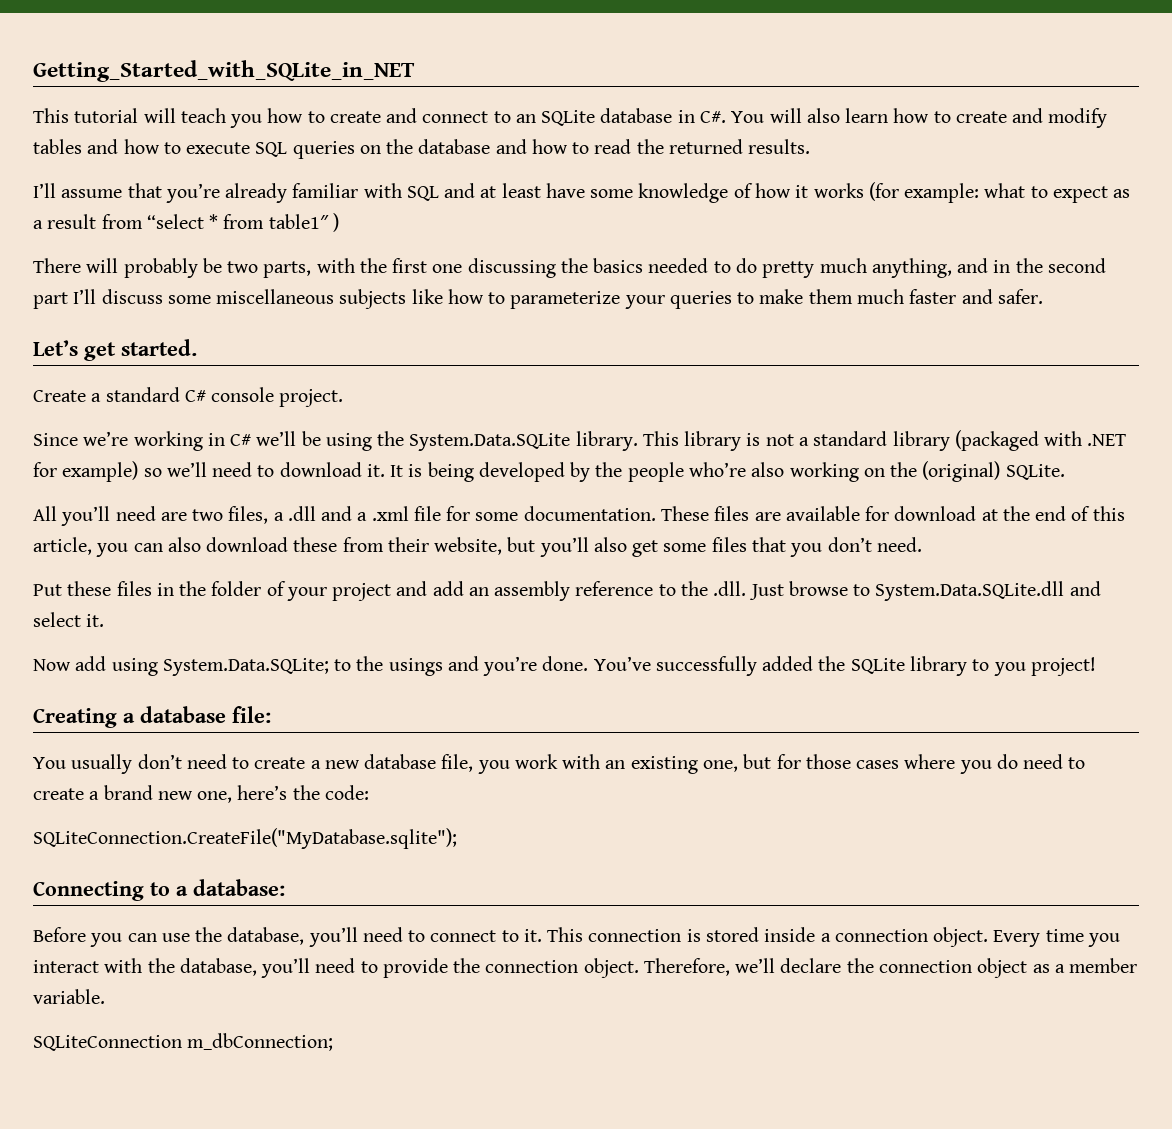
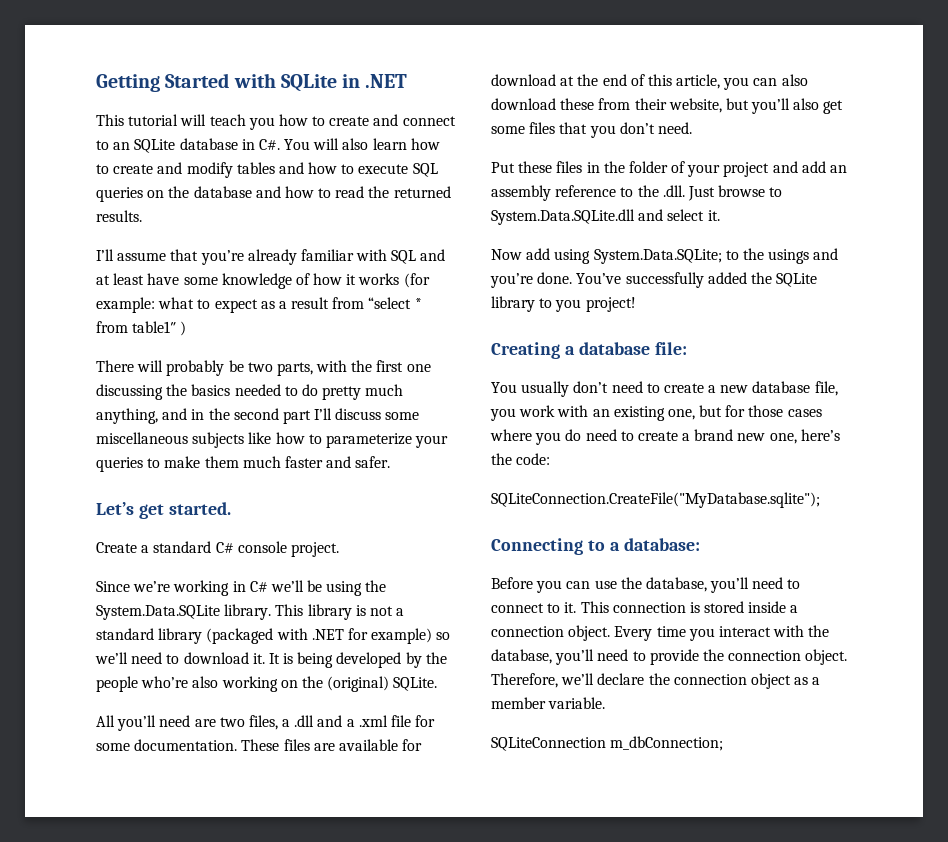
- Getting_Started_with_SQLite_in_NET
+ Getting Started with SQLite in .NET

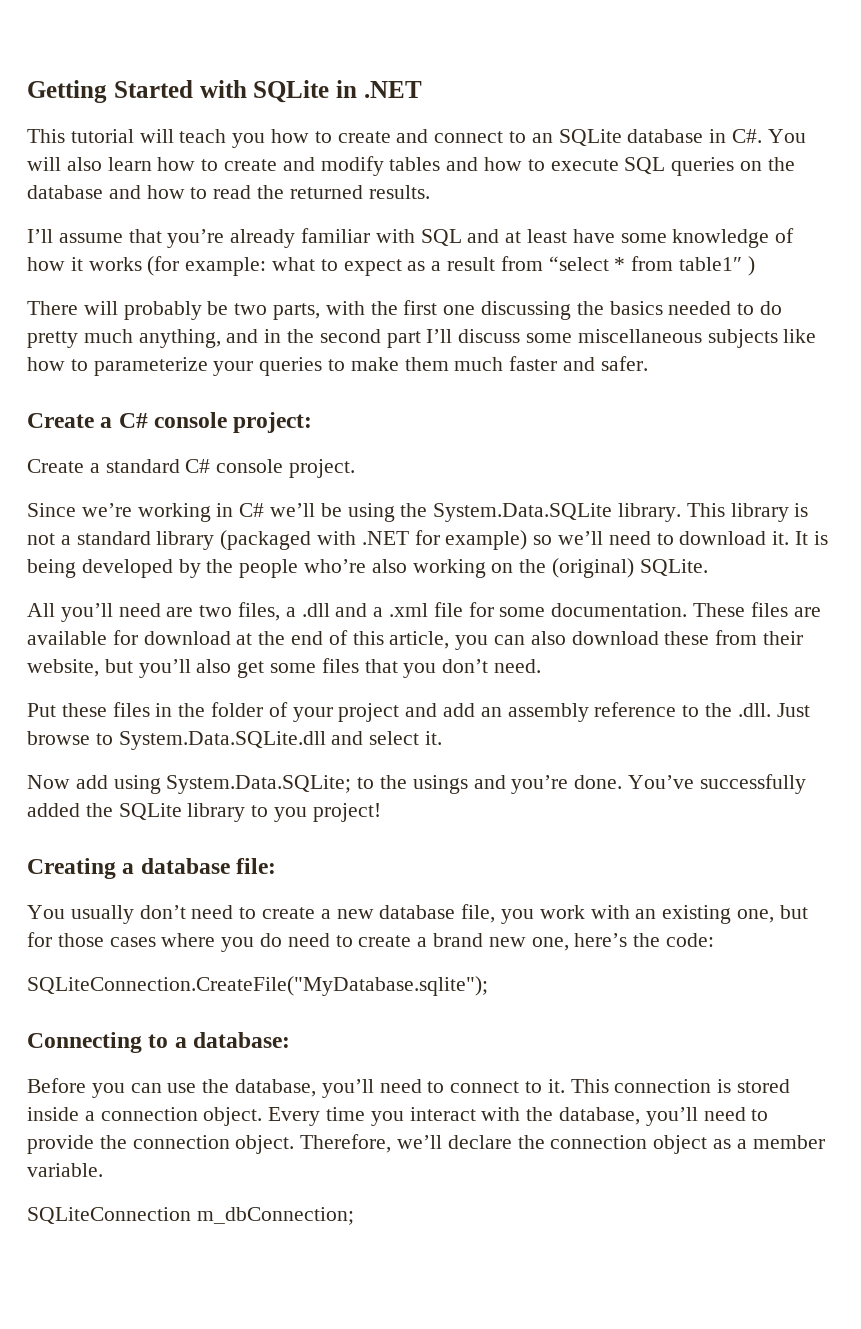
- Let’s get started.
+ Create a C# console project:

